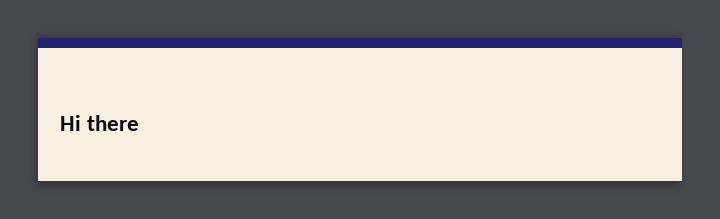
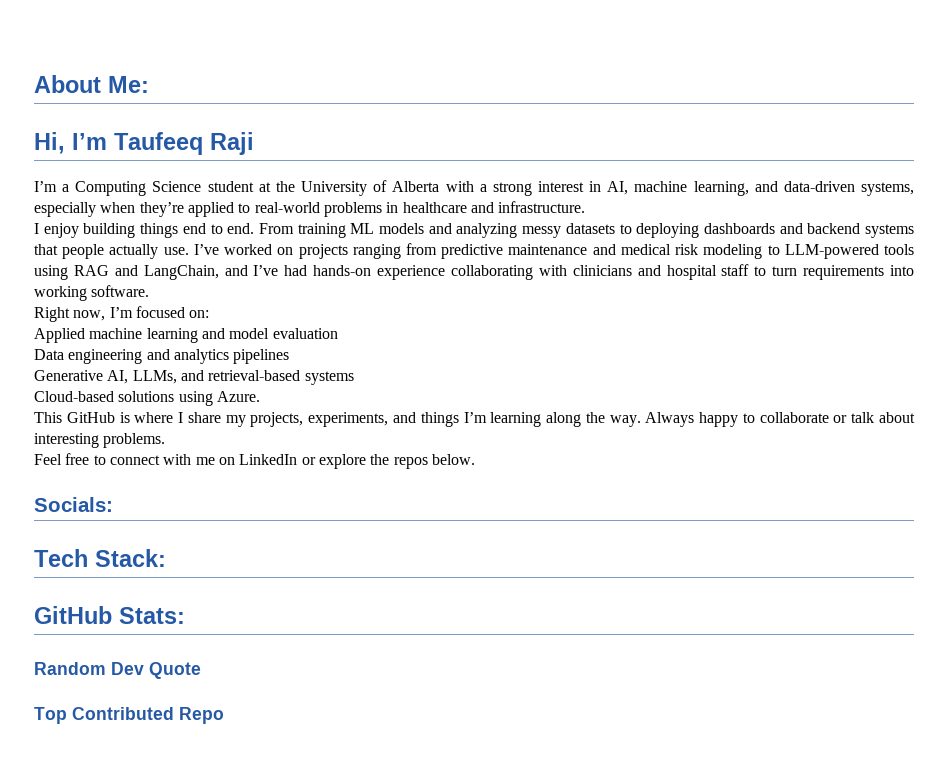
- Hi there
+ About Me:
+ Hi, I’m Taufeeq Raji
+ I’m a Computing Science student at the University of Alberta with a strong interest in AI, machine learning, and data-driven systems, especially when they’re applied to real-world problems in healthcare and infrastructure.
+ I enjoy building things end to end. From training ML models and analyzing messy datasets to deploying dashboards and backend systems that people actually use. I’ve worked on projects ranging from predictive maintenance and medical risk modeling to LLM-powered tools using RAG and LangChain, and I’ve had hands-on experience collaborating with clinicians and hospital staff to turn requirements into working software.
+ Right now, I’m focused on:
+ Applied machine learning and model evaluation
+ Data engineering and analytics pipelines
+ Generative AI, LLMs, and retrieval-based systems
+ Cloud-based solutions using Azure.
+ This GitHub is where I share my projects, experiments, and things I’m learning along the way. Always happy to collaborate or talk about interesting problems.
+ Feel free to connect with me on LinkedIn or explore the repos below.
+ Socials:
+ Tech Stack:
+ GitHub Stats:
+ Random Dev Quote
+ Top Contributed Repo

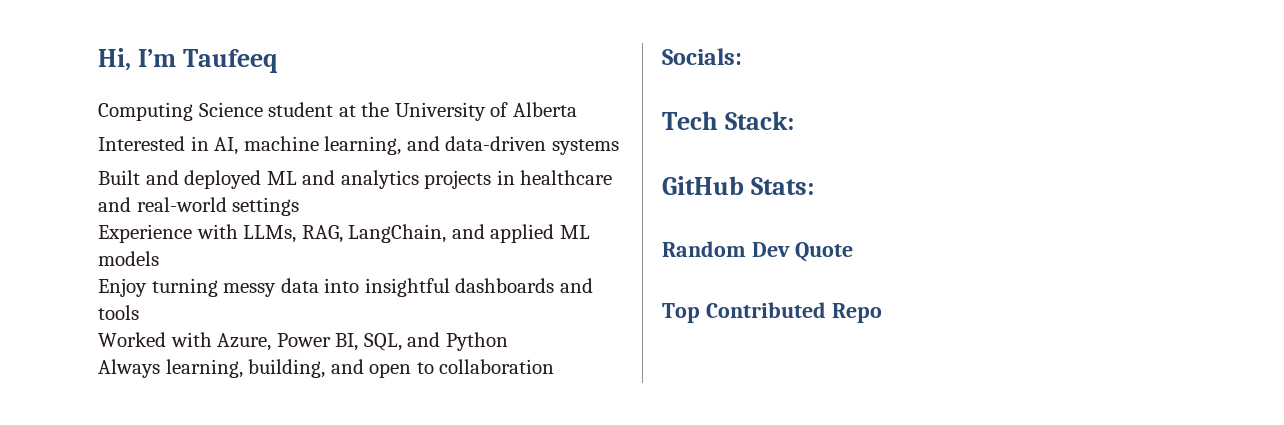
- About Me:
- Hi, I’m Taufeeq Raji
- I’m a Computing Science student at the University of Alberta with a strong interest in AI, machine learning, and data-driven systems, especially when they’re applied to real-world problems in healthcare and infrastructure.
- I enjoy building things end to end. From training ML models and analyzing messy datasets to deploying dashboards and backend systems that people actually use. I’ve worked on projects ranging from predictive maintenance and medical risk modeling to LLM-powered tools using RAG and LangChain, and I’ve had hands-on experience collaborating with clinicians and hospital staff to turn requirements into working software.
- Right now, I’m focused on:
- Applied machine learning and model evaluation
- Data engineering and analytics pipelines
- Generative AI, LLMs, and retrieval-based systems
- Cloud-based solutions using Azure.
- This GitHub is where I share my projects, experiments, and things I’m learning along the way. Always happy to collaborate or talk about interesting problems.
- Feel free to connect with me on LinkedIn or explore the repos below.
+ Hi, I’m Taufeeq
+ Computing Science student at the University of Alberta
+ Interested in AI, machine learning, and data-driven systems
+ Built and deployed ML and analytics projects in healthcare and real-world settings
+ Experience with LLMs, RAG, LangChain, and applied ML models
+ Enjoy turning messy data into insightful dashboards and tools
+ Worked with Azure, Power BI, SQL, and Python
+ Always learning, building, and open to collaboration

